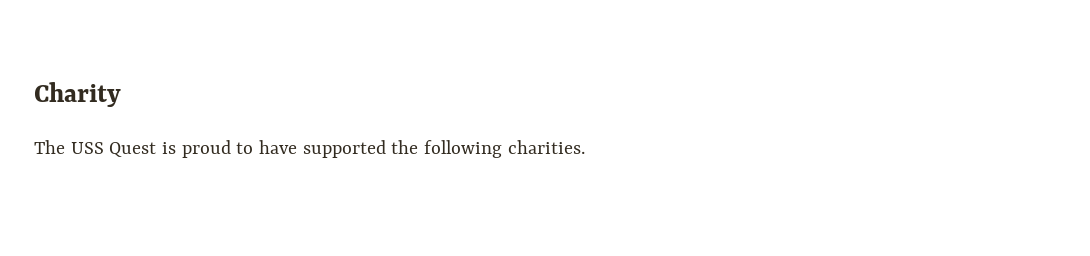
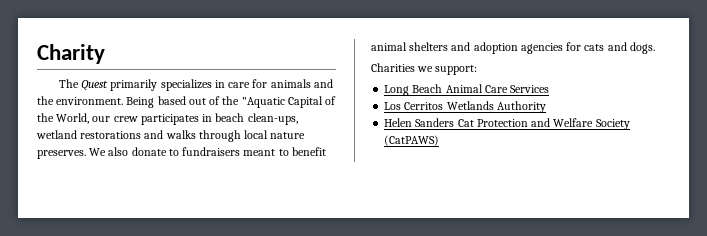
- The USS Quest is proud to have supported the following charities.
+ The Quest primarily specializes in care for animals and the environment. Being based out of the "Aquatic Capital of the World, our crew participates in beach clean-ups, wetland restorations and walks through local nature preserves. We also donate to fundraisers meant to benefit animal shelters and adoption agencies for cats and dogs.
+ Charities we support:
+ Long Beach Animal Care Services
+ Los Cerritos Wetlands Authority
+ Helen Sanders Cat Protection and Welfare Society (CatPAWS)

